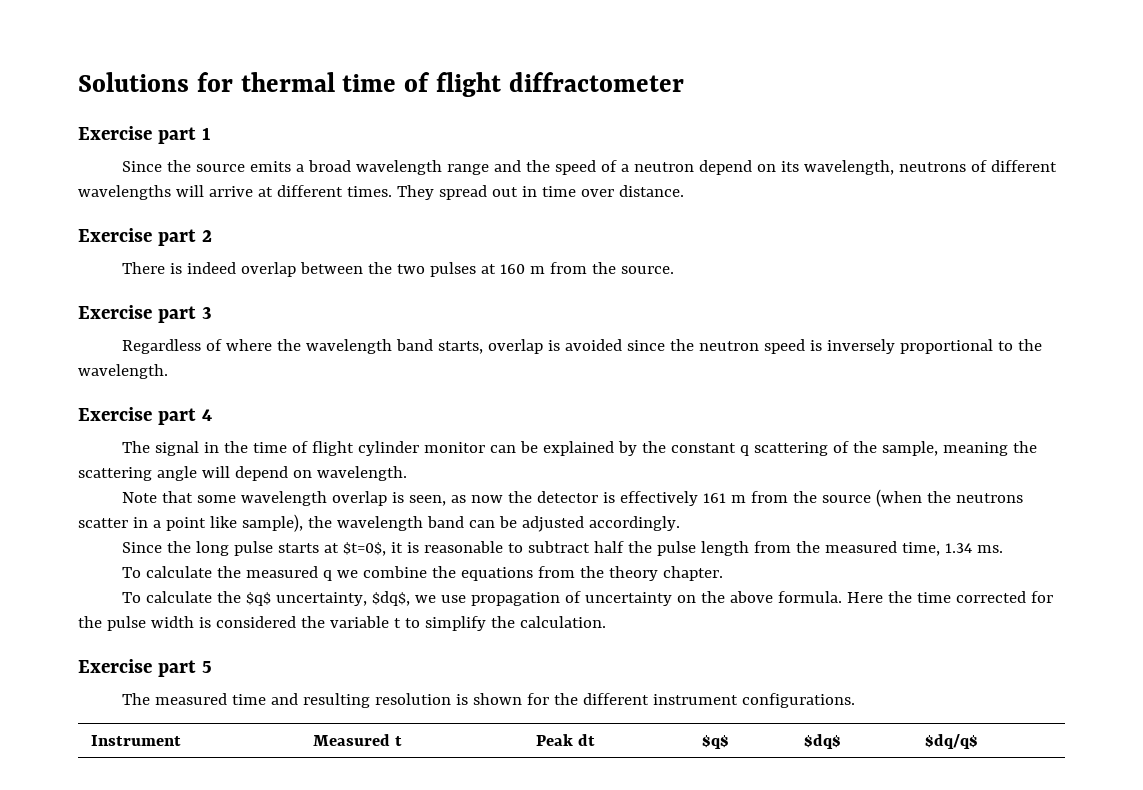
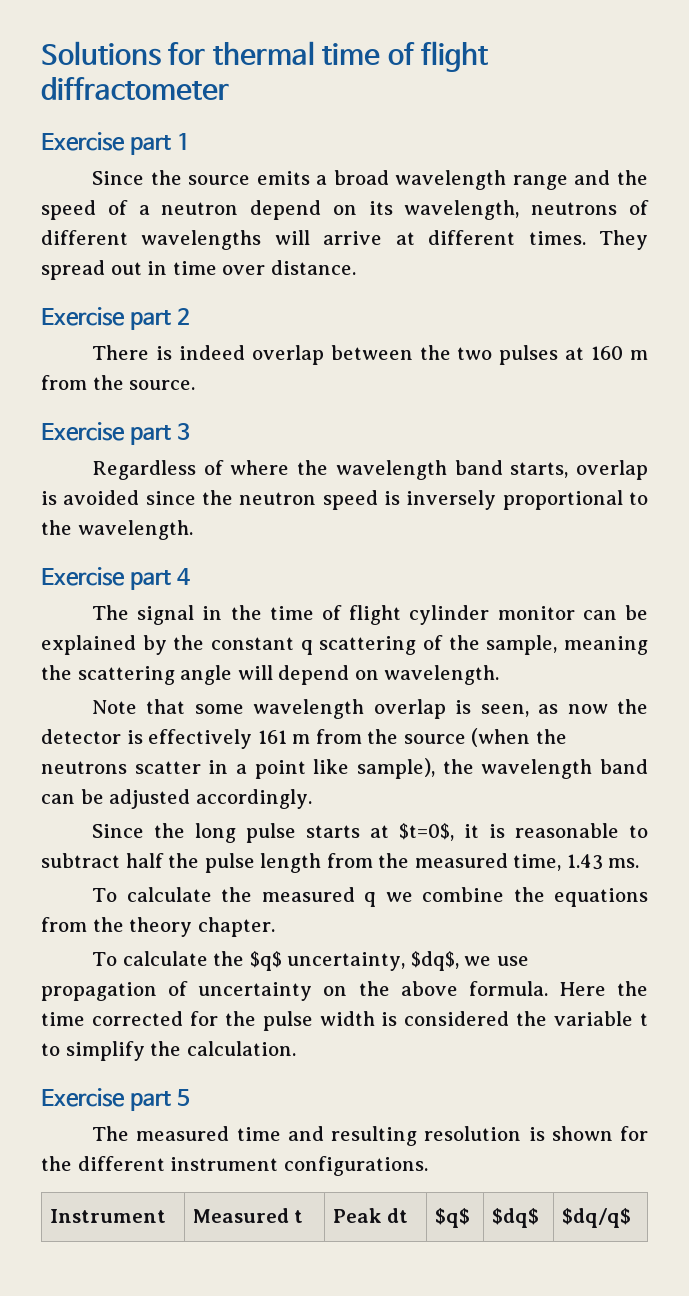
- Since the long pulse starts at $t=0$, it is reasonable to subtract half the pulse length from the measured time, 1.34 ms.
+ Since the long pulse starts at $t=0$, it is reasonable to subtract half the pulse length from the measured time, 1.43 ms.

